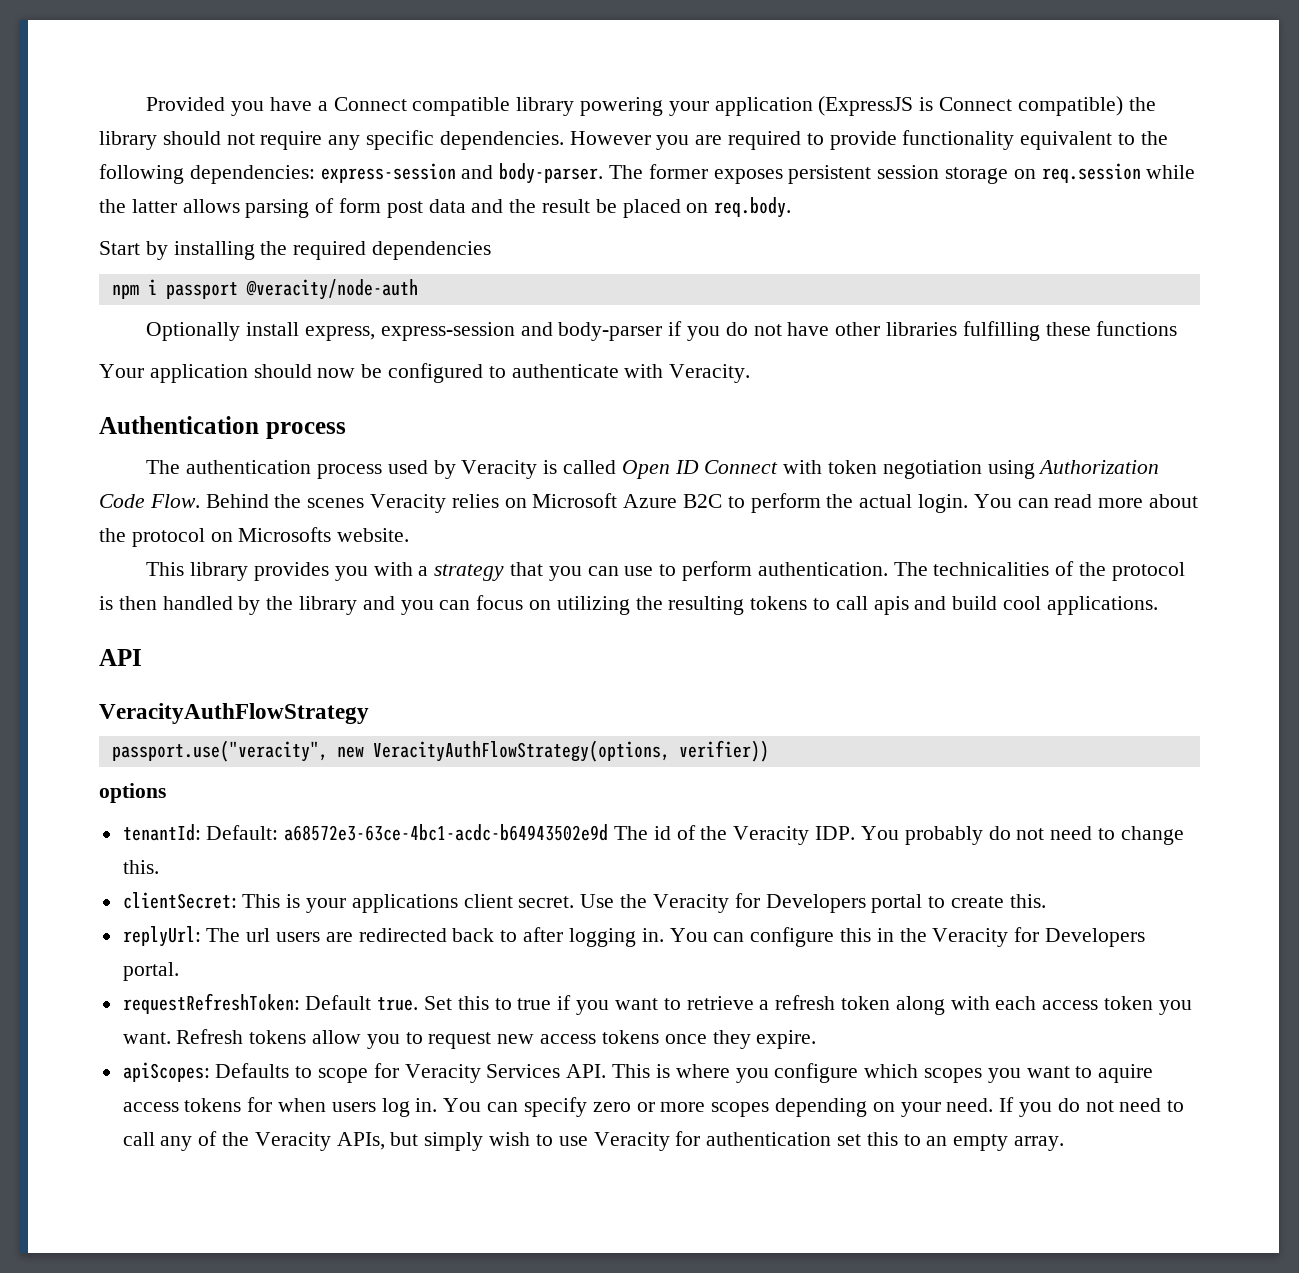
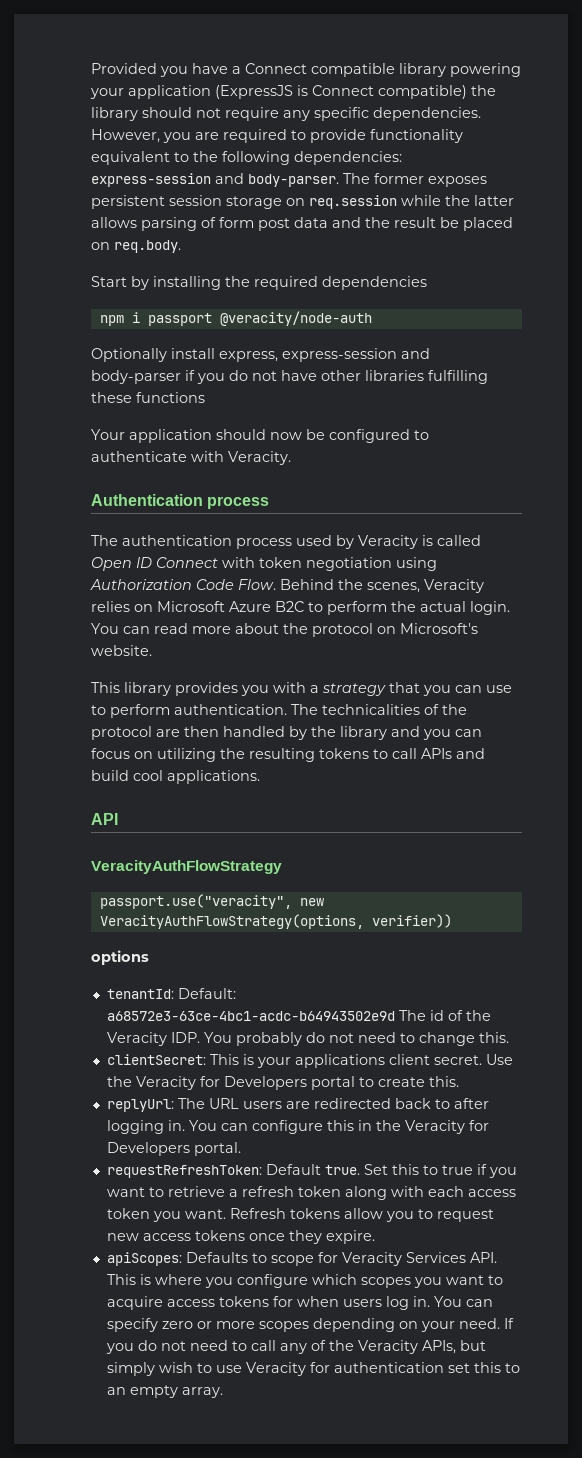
- However you are required to provide functionality equivalent to the following dependencies: express-session and body-parser.
+ However, you are required to provide functionality equivalent to the following dependencies: express-session and body-parser.
- Behind the scenes Veracity relies on Microsoft Azure B2C to perform the actual login.
+ Behind the scenes, Veracity relies on Microsoft Azure B2C to perform the actual login.
- You can read more about the protocol on Microsofts website.
+ You can read more about the protocol on Microsoft's website.
- The technicalities of the protocol is then handled by the library and you can focus on utilizing the resulting tokens to call apis and build cool applications.
+ The technicalities of the protocol are then handled by the library and you can focus on utilizing the resulting tokens to call APIs and build cool applications.
- replyUrl: The url users are redirected back to after logging in.
+ replyUrl: The URL users are redirected back to after logging in.
- apiScopes: Defaults to scope for Veracity Services API. This is where you configure which scopes you want to aquire access tokens for when users log in.
+ apiScopes: Defaults to scope for Veracity Services API. This is where you configure which scopes you want to acquire access tokens for when users log in.

